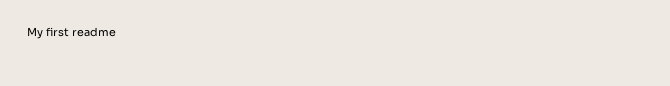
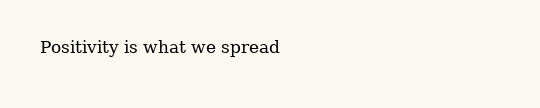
- My first readme
+ Positivity is what we spread

